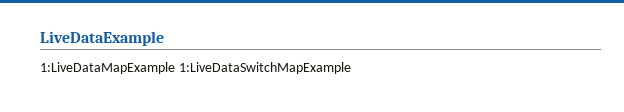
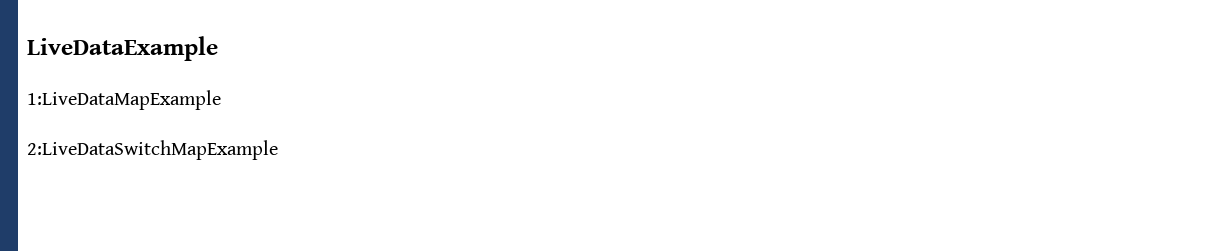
- 1:LiveDataMapExample 1:LiveDataSwitchMapExample
+ 1:LiveDataMapExample
+ 2:LiveDataSwitchMapExample

